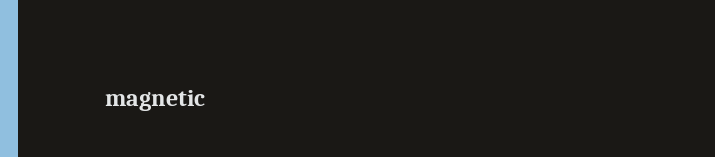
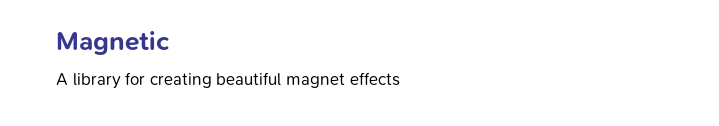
- magnetic
+ Magnetic
+ A library for creating beautiful magnet effects

